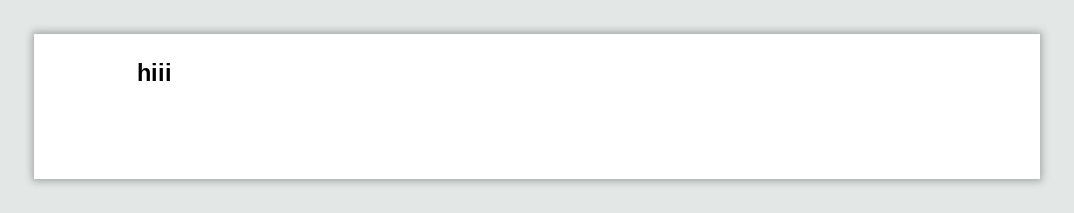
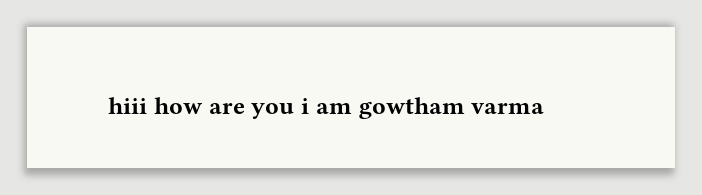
- hiii
+ hiii how are you i am gowtham varma

